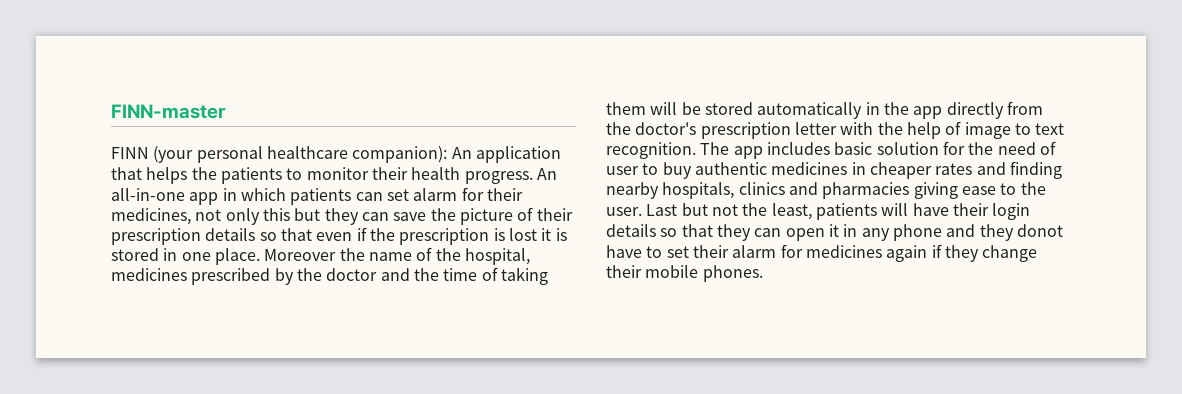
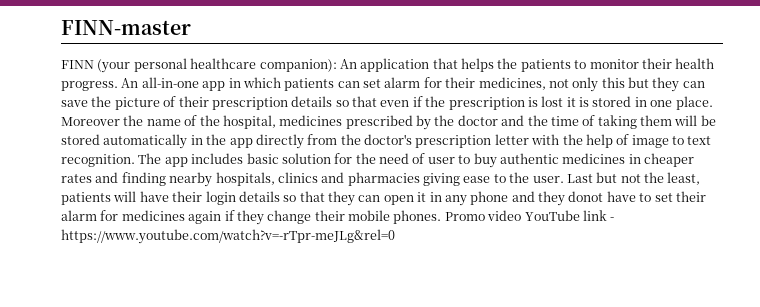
+ Promo video YouTube link - https://www.youtube.com/watch?v=-rTpr-meJLg&rel=0

